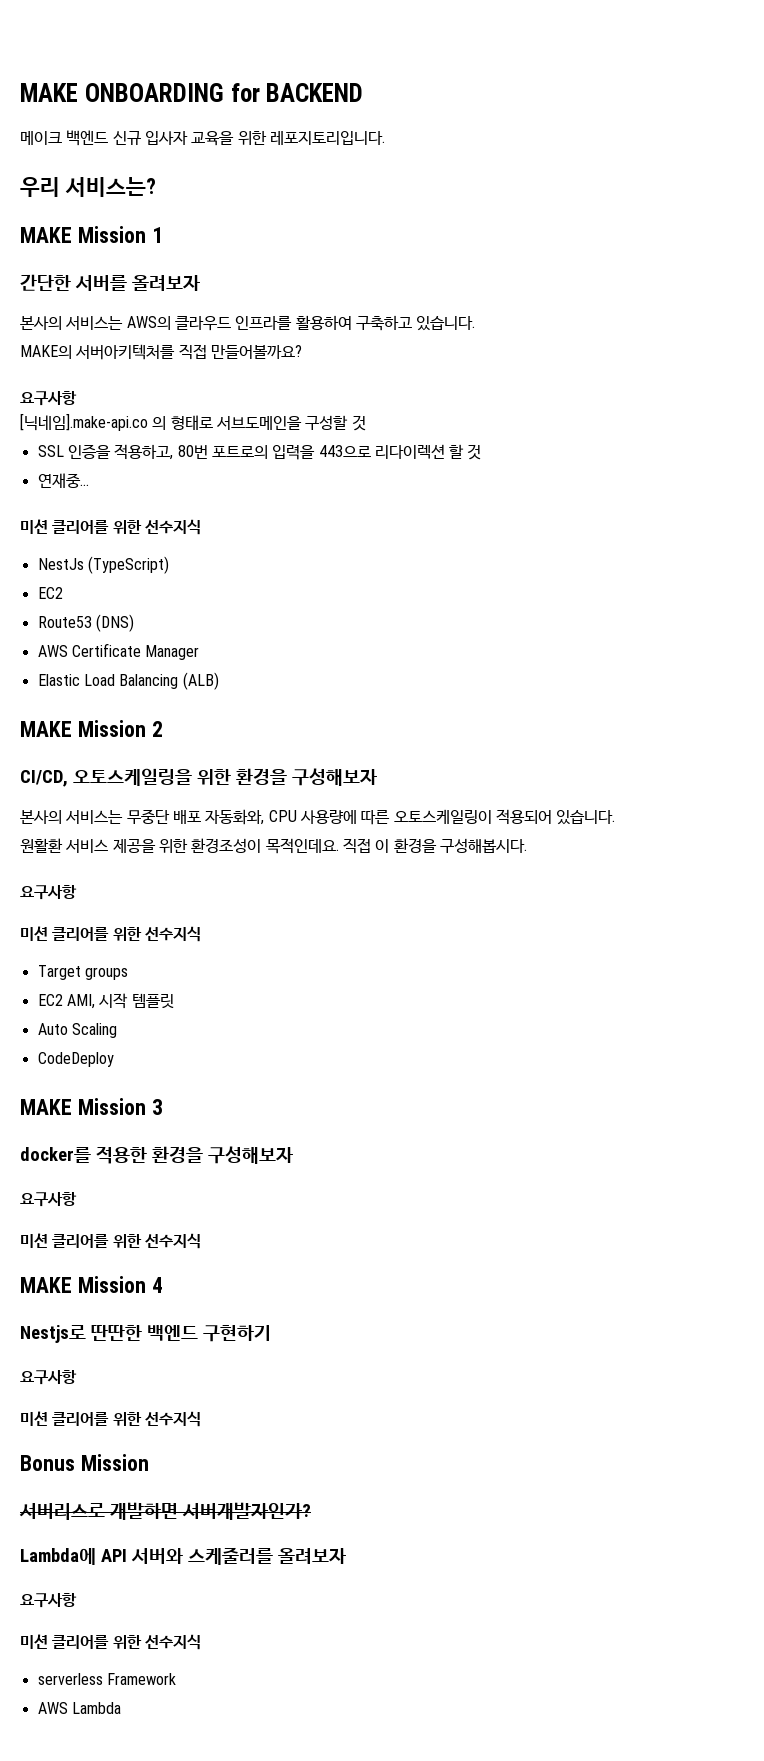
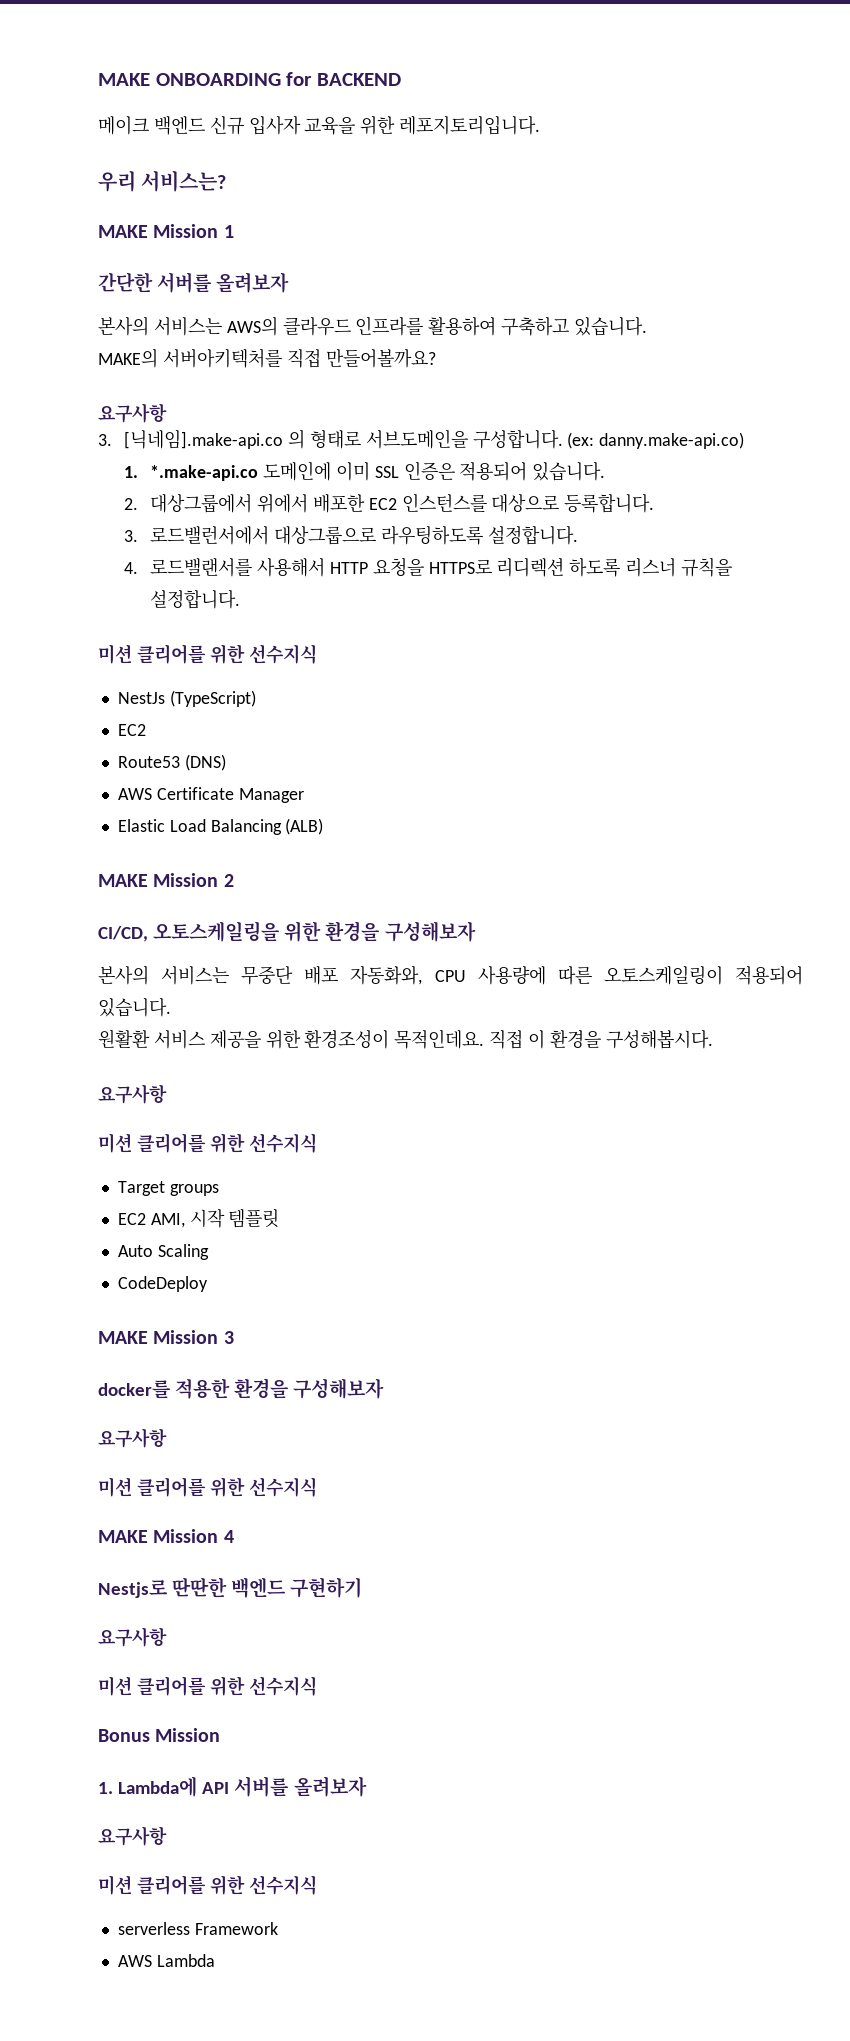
- [닉네임].make-api.co 의 형태로 서브도메인을 구성할 것
- SSL 인증을 적용하고, 80번 포트로의 입력을 443으로 리다이렉션 할 것
- 연재중...
+ 3. [닉네임].make-api.co 의 형태로 서브도메인을 구성합니다. (ex: danny.make-api.co)
+ 1. *.make-api.co 도메인에 이미 SSL 인증은 적용되어 있습니다.
+ 2. 대상그룹에서 위에서 배포한 EC2 인스턴스를 대상으로 등록합니다.
+ 3. 로드밸런서에서 대상그룹으로 라우팅하도록 설정합니다.
+ 4. 로드밸랜서를 사용해서 HTTP 요청을 HTTPS로 리디렉션 하도록 리스너 규칙을 설정합니다.
- 서버리스로 개발하면 서버개발자인가?
- Lambda에 API 서버와 스케줄러를 올려보자
+ 1. Lambda에 API 서버를 올려보자

